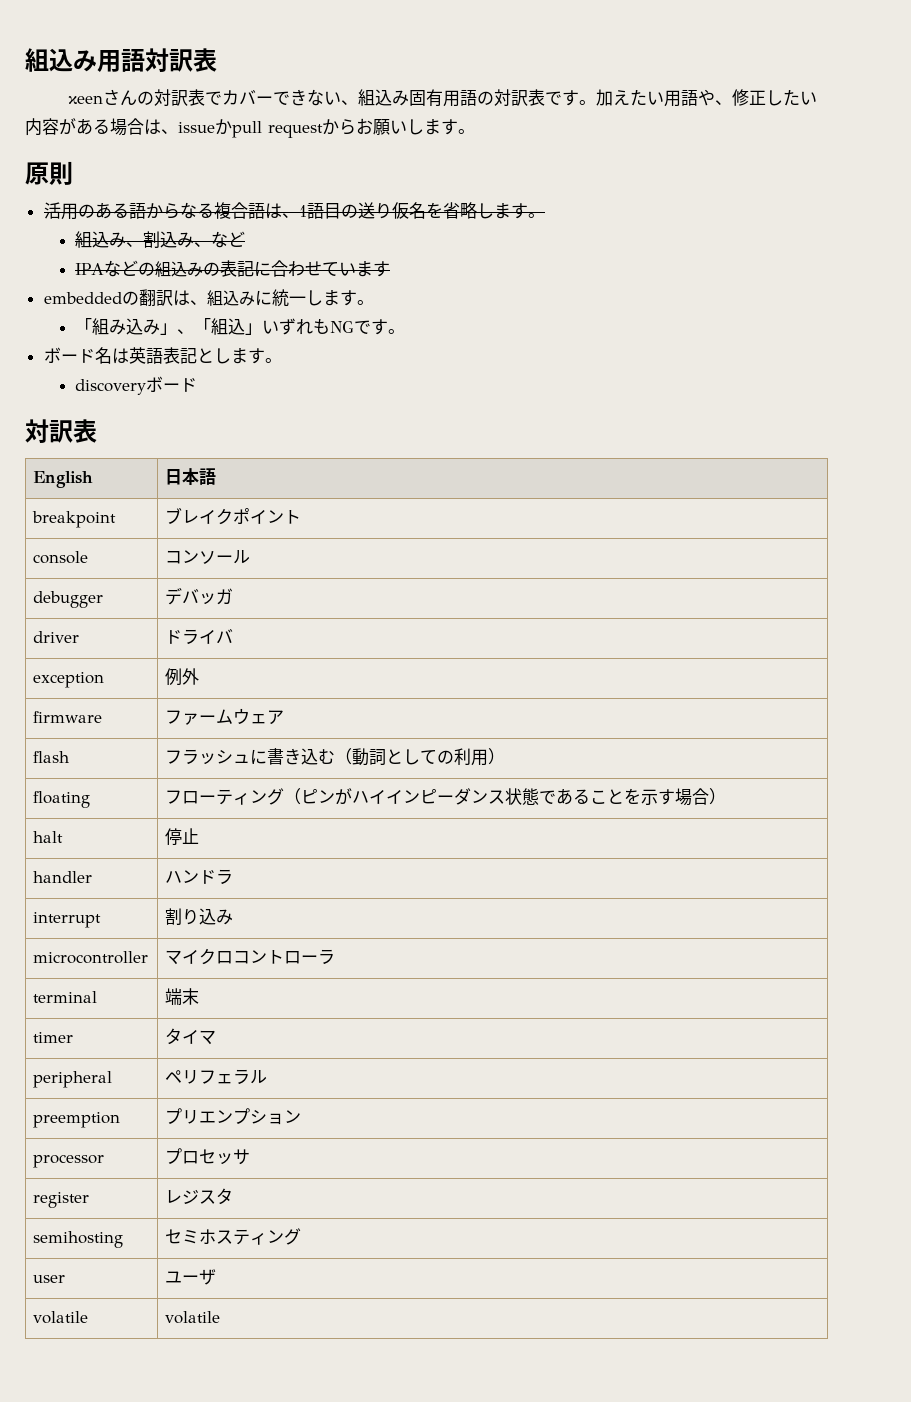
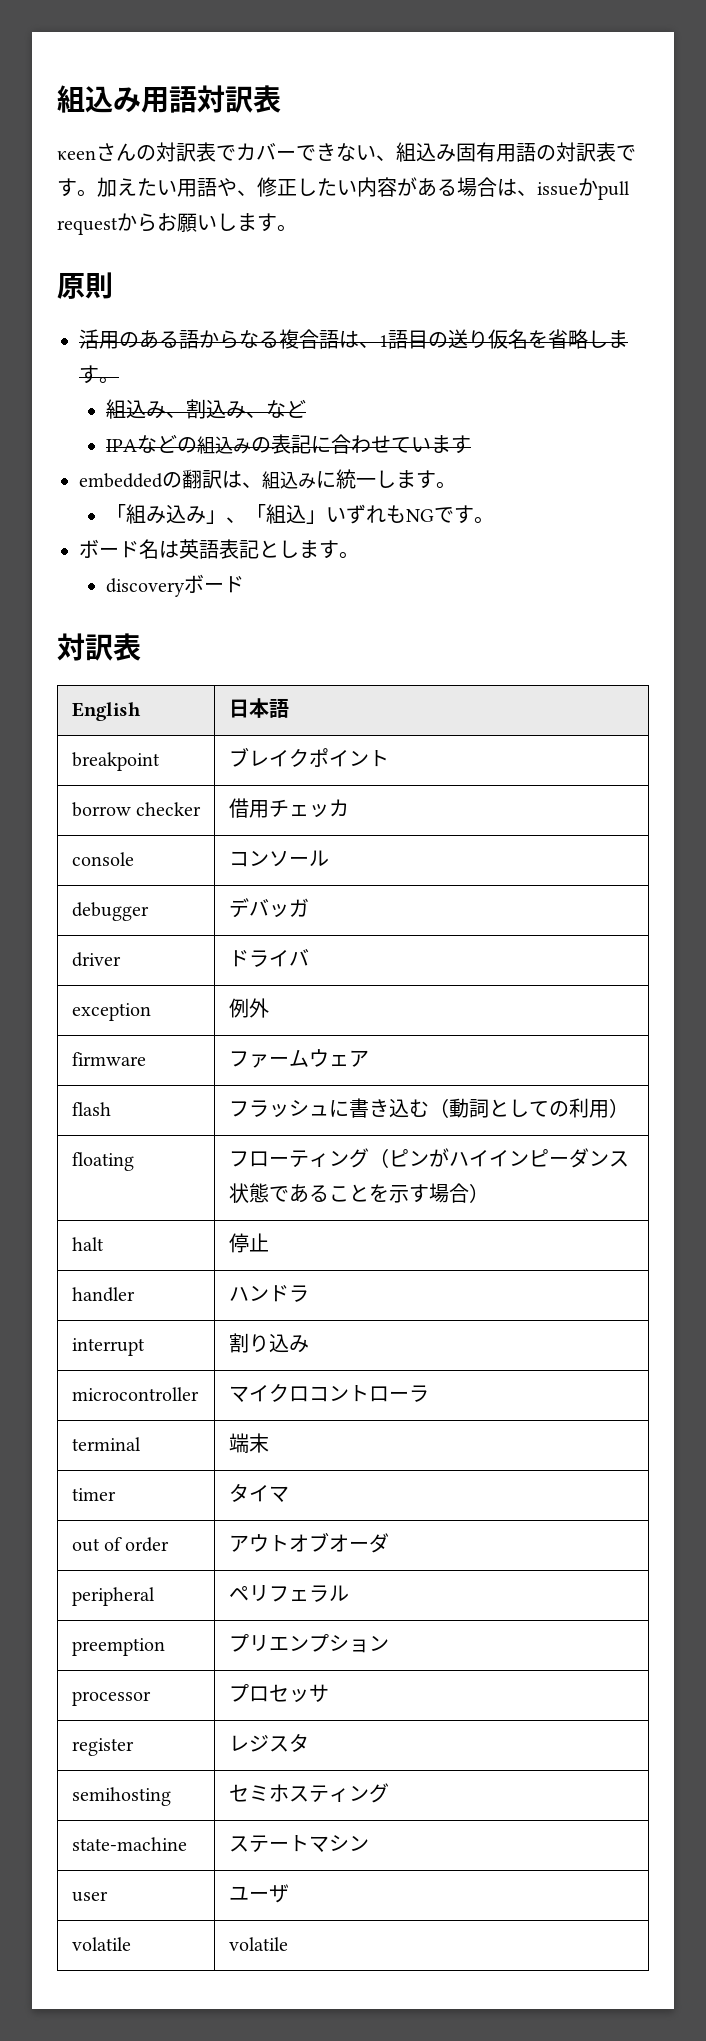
+ borrow checker | 借用チェッカ
+ out of order | アウトオブオーダ
+ state-machine | ステートマシン

